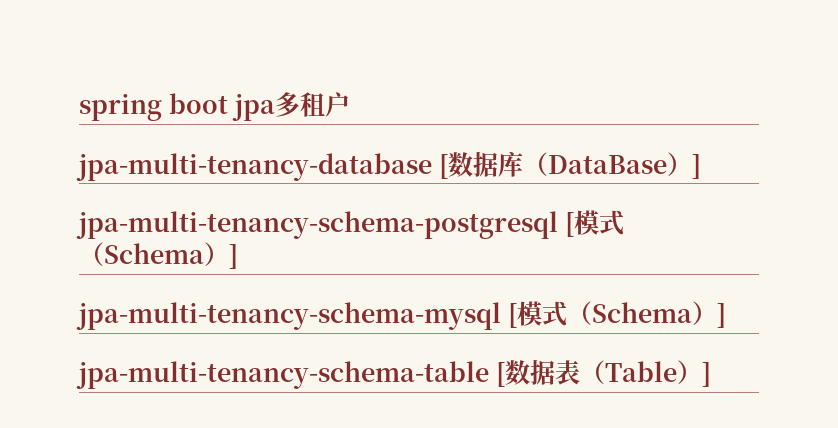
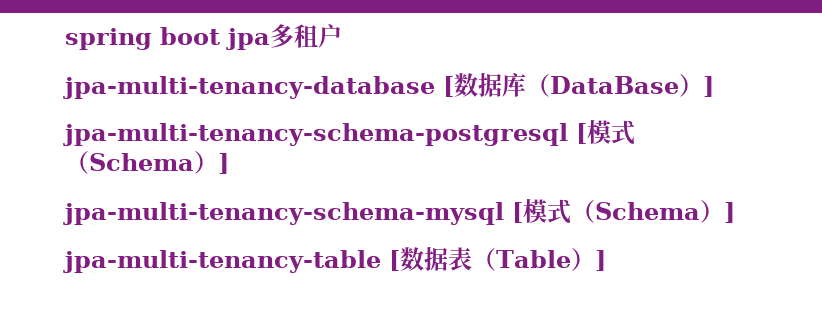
- jpa-multi-tenancy-schema-table [数据表（Table）]
+ jpa-multi-tenancy-table [数据表（Table）]

